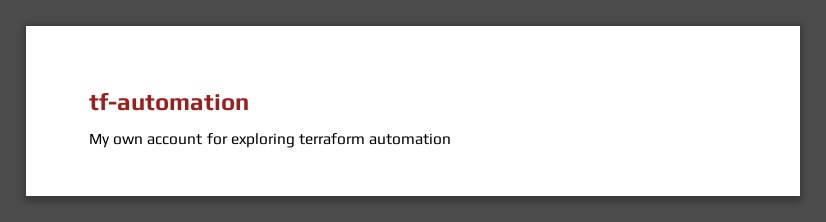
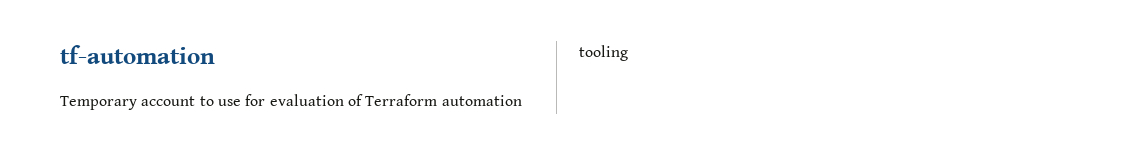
- My own account for exploring terraform automation
+ Temporary account to use for evaluation of Terraform automation tooling

